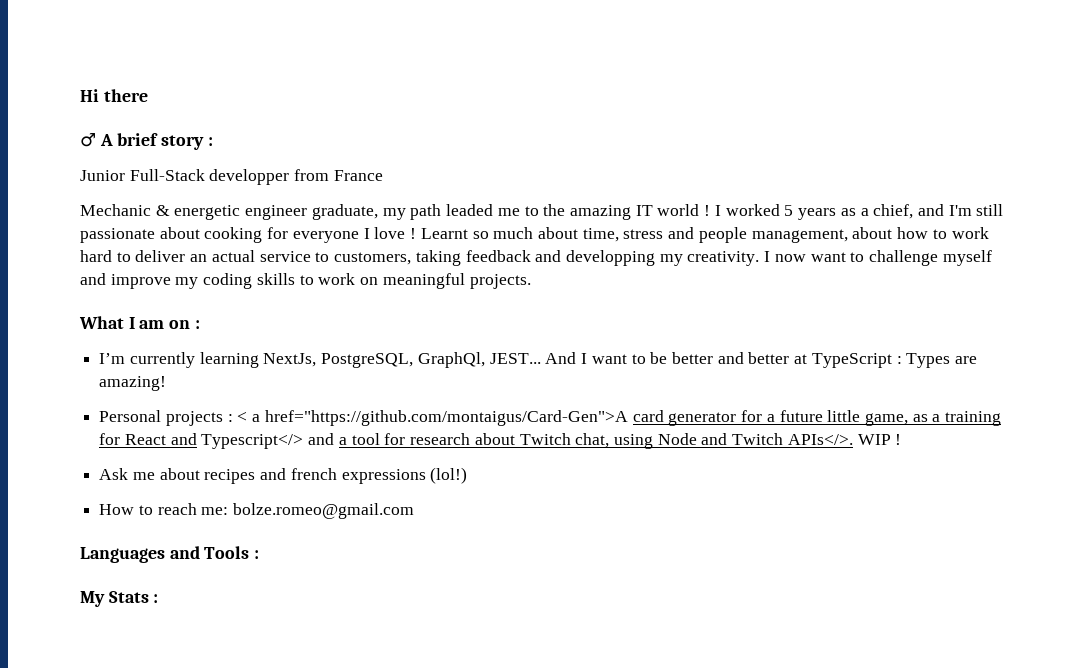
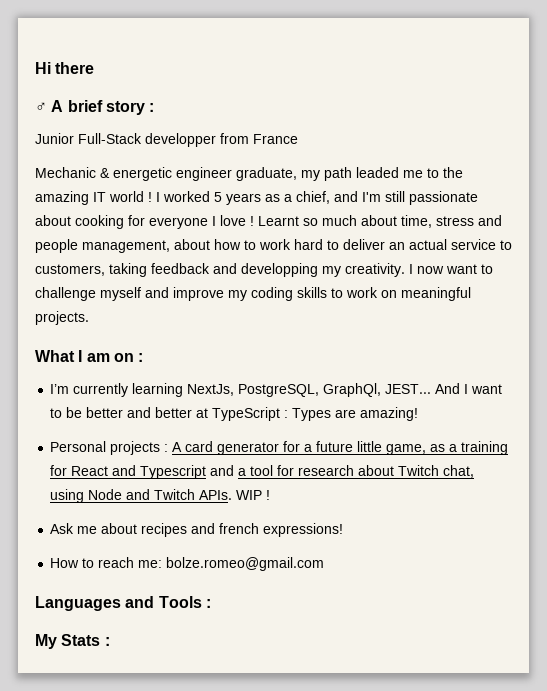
- Personal projects : < a href="https://github.com/montaigus/Card-Gen">A card generator for a future little game, as a training for React and Typescript</> and a tool for research about Twitch chat, using Node and Twitch APIs</>.
+ Personal projects : A card generator for a future little game, as a training for React and Typescript and a tool for research about Twitch chat, using Node and Twitch APIs.
- Ask me about recipes and french expressions (lol!)
+ Ask me about recipes and french expressions!

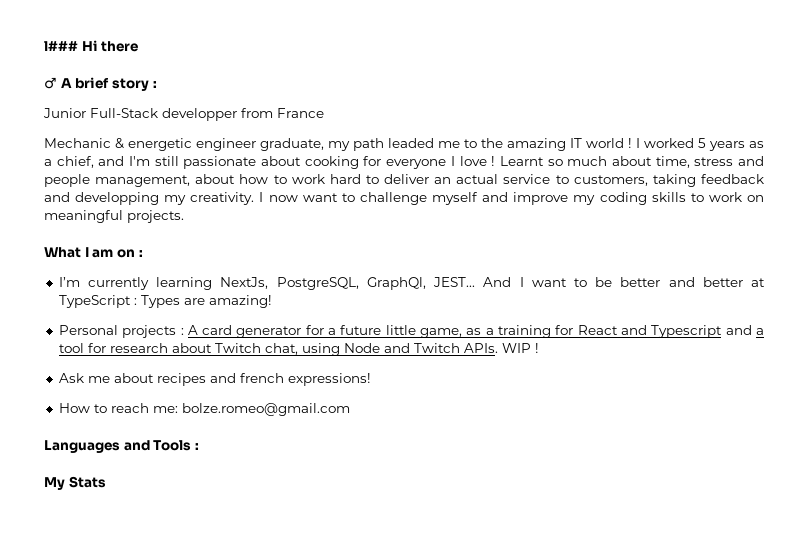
- Hi there
+ l### Hi there
- My Stats :
+ My Stats

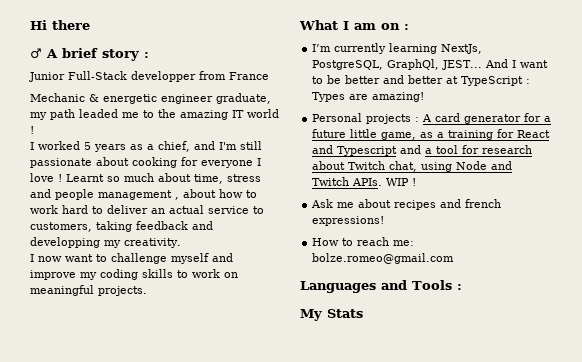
- l### Hi there
+ Hi there
- Mechanic & energetic engineer graduate, my path leaded me to the amazing IT world ! I worked 5 years as a chief, and I'm still passionate about cooking for everyone I love !
+ Mechanic & energetic engineer graduate, my path leaded me to the amazing IT world !
+ I worked 5 years as a chief, and I'm still passionate about cooking for everyone I love !
- Learnt so much about time, stress and people management, about how to work hard to deliver an actual service to customers, taking feedback and developping my creativity. I now want to challenge myself and improve my coding skills to work on meaningful projects.
+ Learnt so much about time, stress and people management , about how to work hard to deliver an actual service to customers, taking feedback and developping my creativity.
+ I now want to challenge myself and improve my coding skills to work on meaningful projects.

